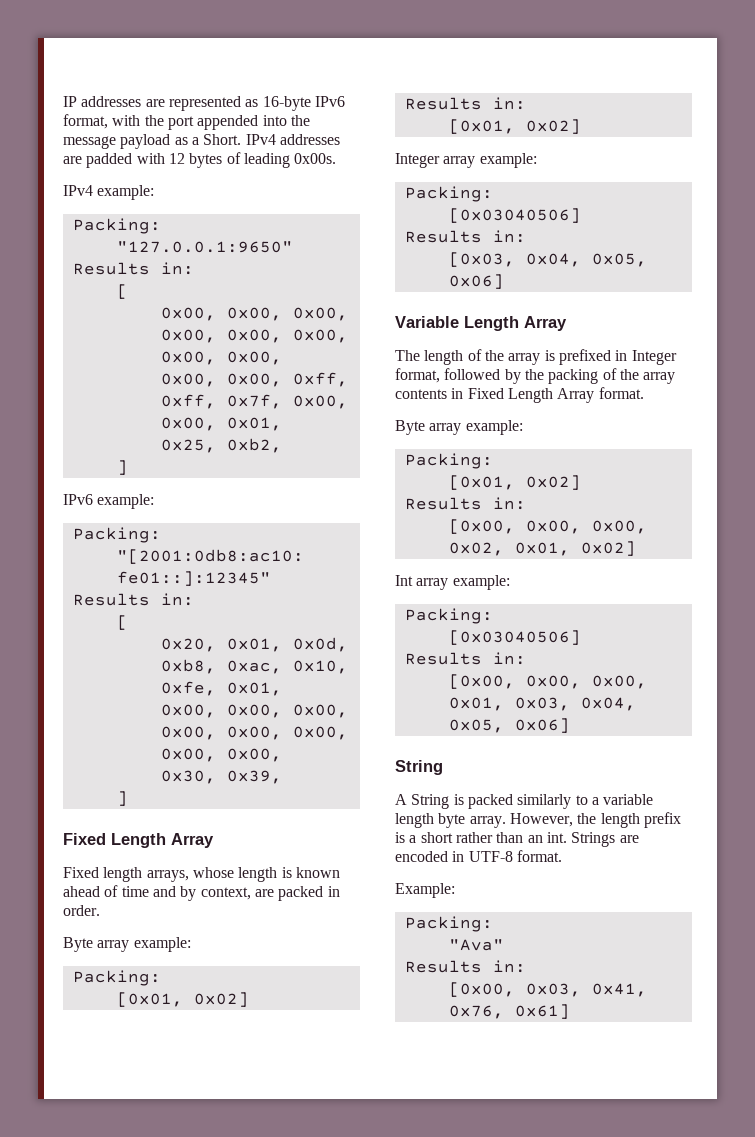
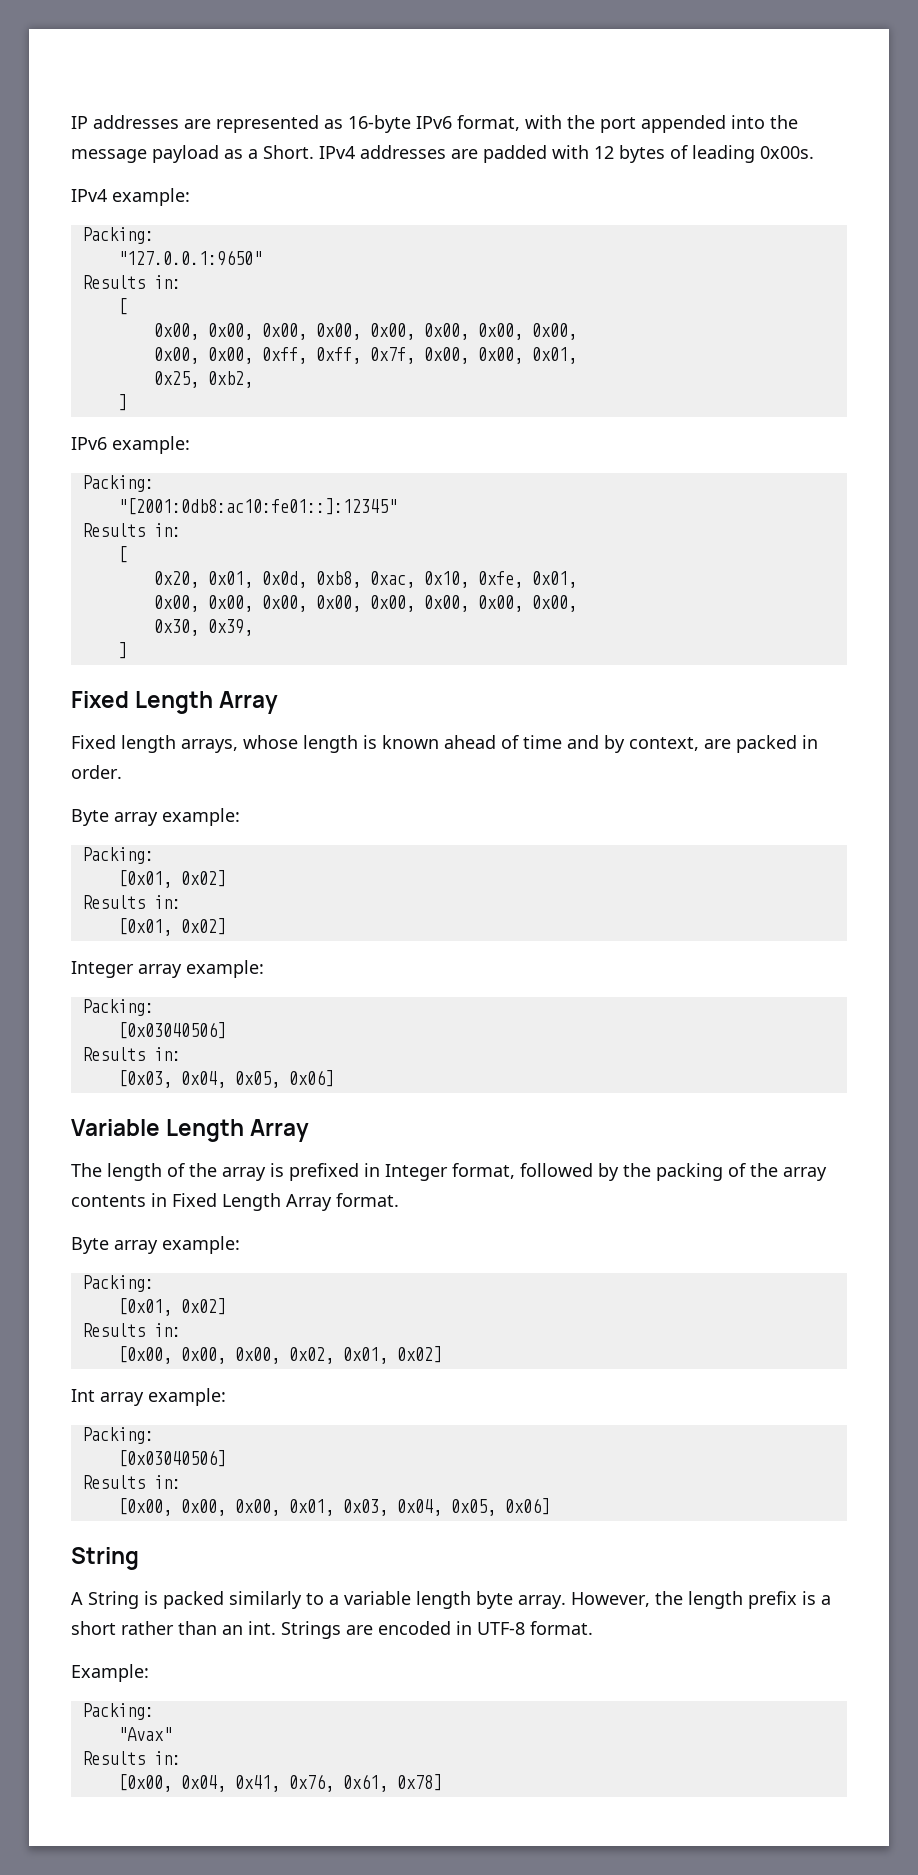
- "Ava"
+ "Avax"
  Results in:
- [0x00, 0x03, 0x41, 0x76, 0x61]
+ [0x00, 0x04, 0x41, 0x76, 0x61, 0x78]

